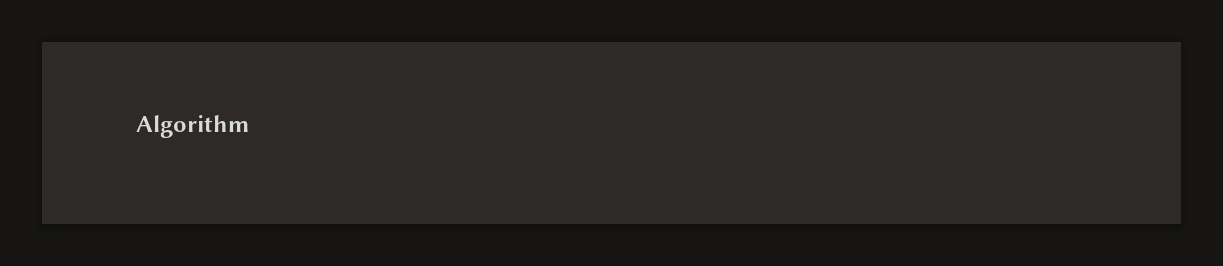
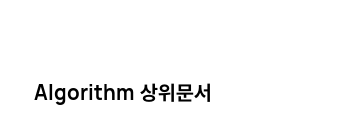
- Algorithm
+ Algorithm 상위문서

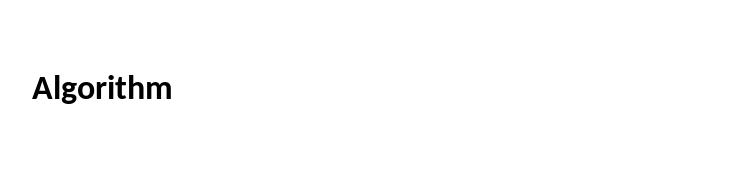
- Algorithm 상위문서
+ Algorithm

